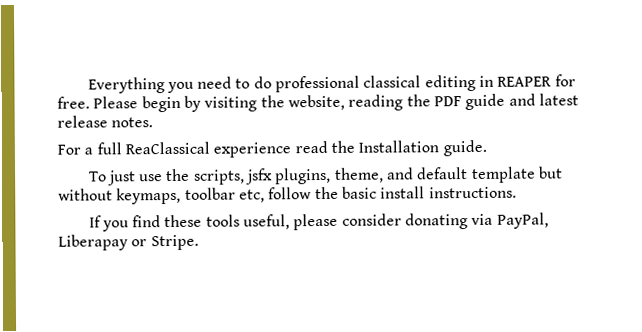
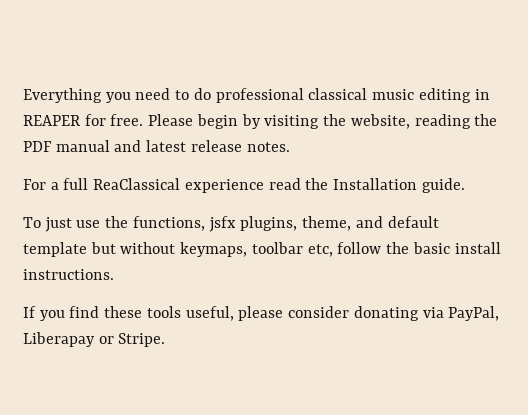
- Everything you need to do professional classical editing in REAPER for free.
+ Everything you need to do professional classical music editing in REAPER for free.
- Please begin by visiting the website, reading the PDF guide and latest release notes.
+ Please begin by visiting the website, reading the PDF manual and latest release notes.
- To just use the scripts, jsfx plugins, theme, and default template but without keymaps, toolbar etc, follow the basic install instructions.
+ To just use the functions, jsfx plugins, theme, and default template but without keymaps, toolbar etc, follow the basic install instructions.

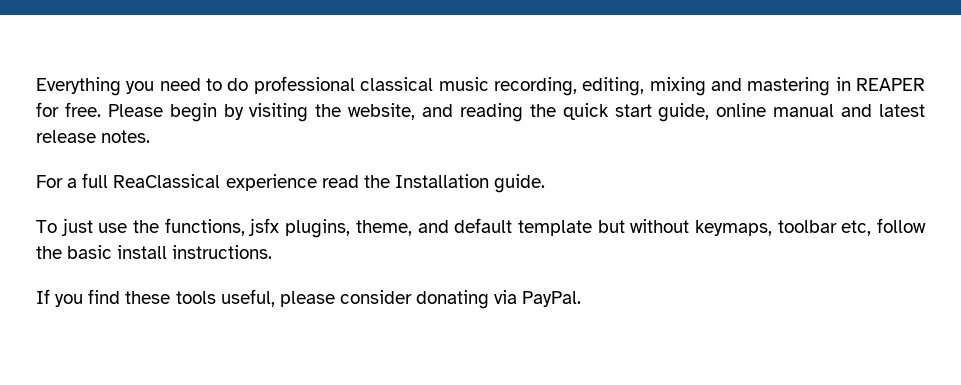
- Everything you need to do professional classical music editing in REAPER for free.
+ Everything you need to do professional classical music recording, editing, mixing and mastering in REAPER for free.
- Please begin by visiting the website, reading the PDF manual and latest release notes.
+ Please begin by visiting the website, and reading the quick start guide, online manual and latest release notes.
- If you find these tools useful, please consider donating via PayPal, Liberapay or Stripe.
+ If you find these tools useful, please consider donating via PayPal.

